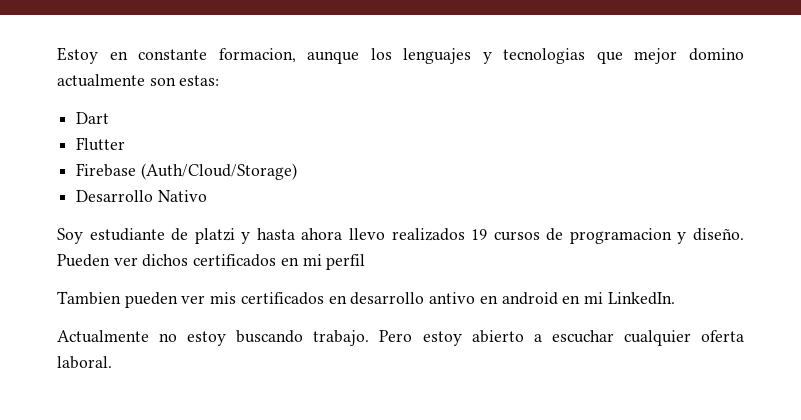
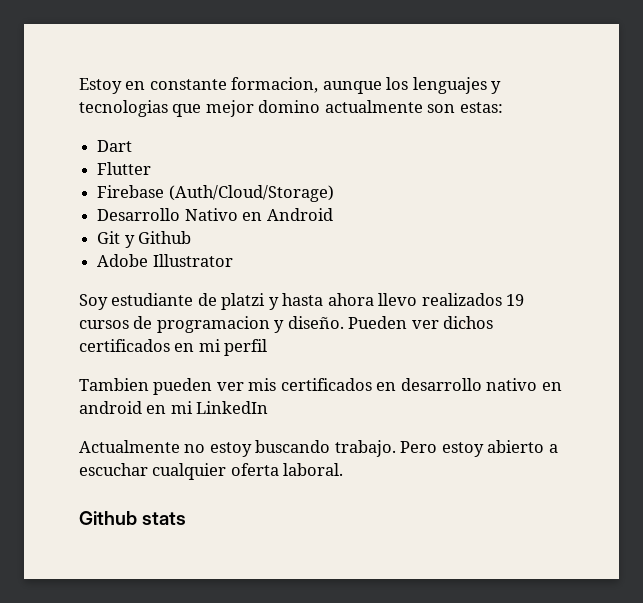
- Desarrollo Nativo
+ Desarrollo Nativo en Android
+ Git y Github
+ Adobe Illustrator
- Tambien pueden ver mis certificados en desarrollo antivo en android en mi LinkedIn.
+ Tambien pueden ver mis certificados en desarrollo nativo en android en mi LinkedIn
+ Github stats

